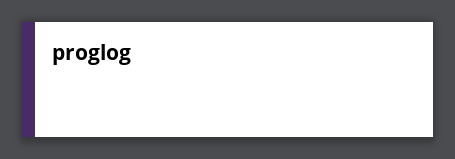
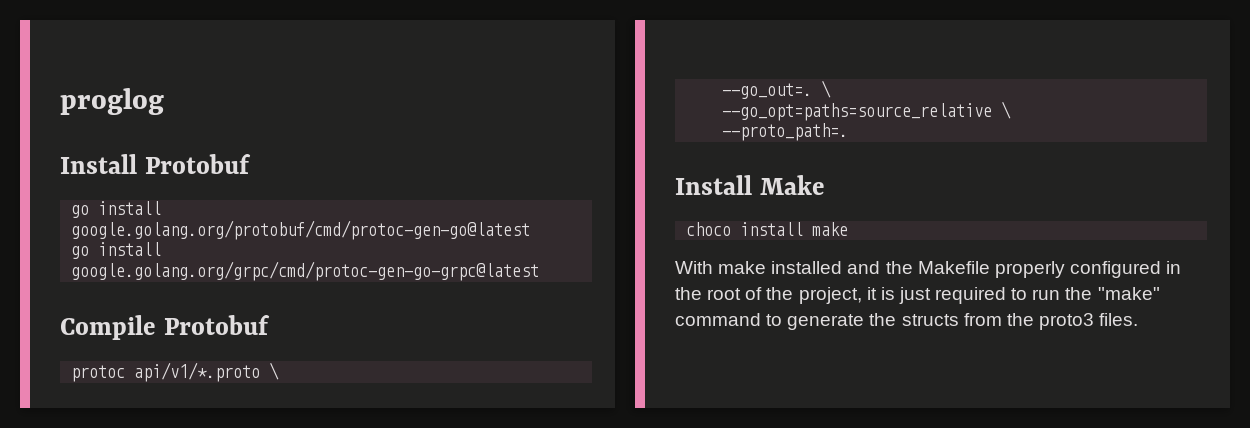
+ Install Protobuf
+ go install google.golang.org/protobuf/cmd/protoc-gen-go@latest
+ go install google.golang.org/grpc/cmd/protoc-gen-go-grpc@latest
+ Compile Protobuf
+ protoc api/v1/*.proto \
+ --go_out=. \
+ --go_opt=paths=source_relative \
+ --proto_path=.
+ Install Make
+ choco install make
+ With make installed and the Makefile properly configured in the root of the project, it is just required to run the "make" command to generate the structs from the proto3 files.

